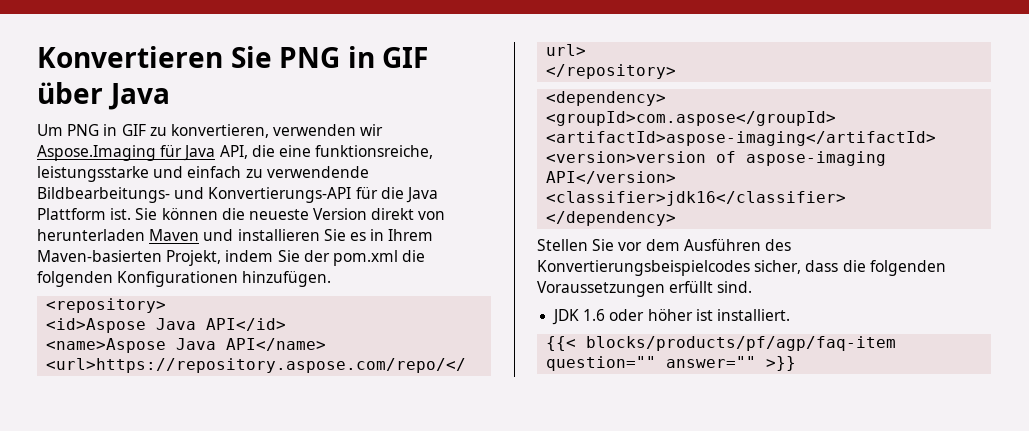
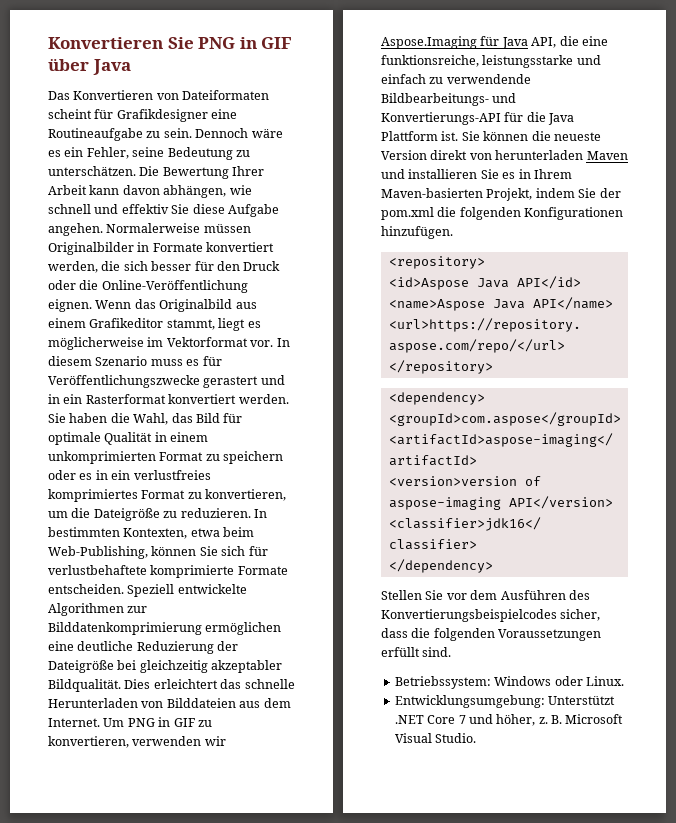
+ Das Konvertieren von Dateiformaten scheint für Grafikdesigner eine Routineaufgabe zu sein. Dennoch wäre es ein Fehler, seine Bedeutung zu unterschätzen. Die Bewertung Ihrer Arbeit kann davon abhängen, wie schnell und effektiv Sie diese Aufgabe angehen. Normalerweise müssen Originalbilder in Formate konvertiert werden, die sich besser für den Druck oder die Online-Veröffentlichung eignen. Wenn das Originalbild aus einem Grafikeditor stammt, liegt es möglicherweise im Vektorformat vor. In diesem Szenario muss es für Veröffentlichungszwecke gerastert und in ein Rasterformat konvertiert werden. Sie haben die Wahl, das Bild für optimale Qualität in einem unkomprimierten Format zu speichern oder es in ein verlustfreies komprimiertes Format zu konvertieren, um die Dateigröße zu reduzieren. In bestimmten Kontexten, etwa beim Web-Publishing, können Sie sich für verlustbehaftete komprimierte Formate entscheiden. Speziell entwickelte Algorithmen zur Bilddatenkomprimierung ermöglichen eine deutliche Reduzierung der Dateigröße bei gleichzeitig akzeptabler Bildqualität. Dies erleichtert das schnelle Herunterladen von Bilddateien aus dem Internet.
- JDK 1.6 oder höher ist installiert.
- {{< blocks/products/pf/agp/faq-item question="" answer="" >}}
+ Betriebssystem: Windows oder Linux.
+ Entwicklungsumgebung: Unterstützt .NET Core 7 und höher, z. B. Microsoft Visual Studio.

